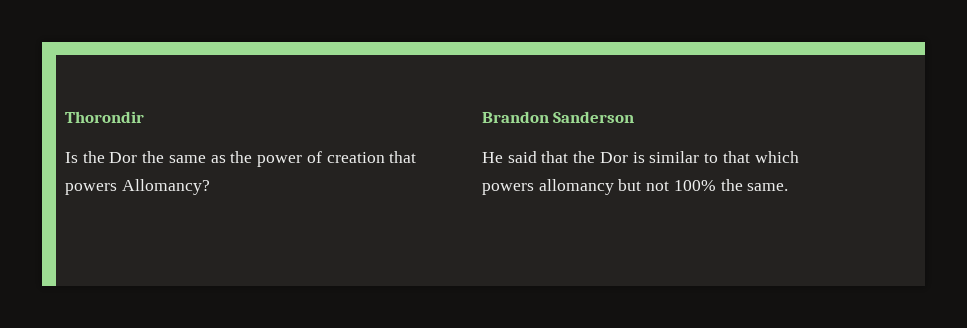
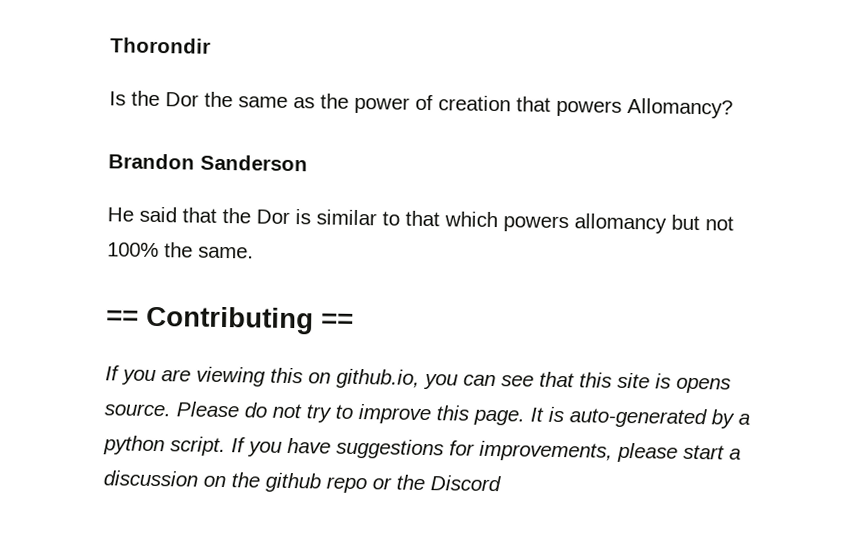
+ == Contributing ==
+ If you are viewing this on github.io, you can see that this site is opens source. Please do not try to improve this page. It is auto-generated by a python script. If you have suggestions for improvements, please start a discussion on the github repo or the Discord

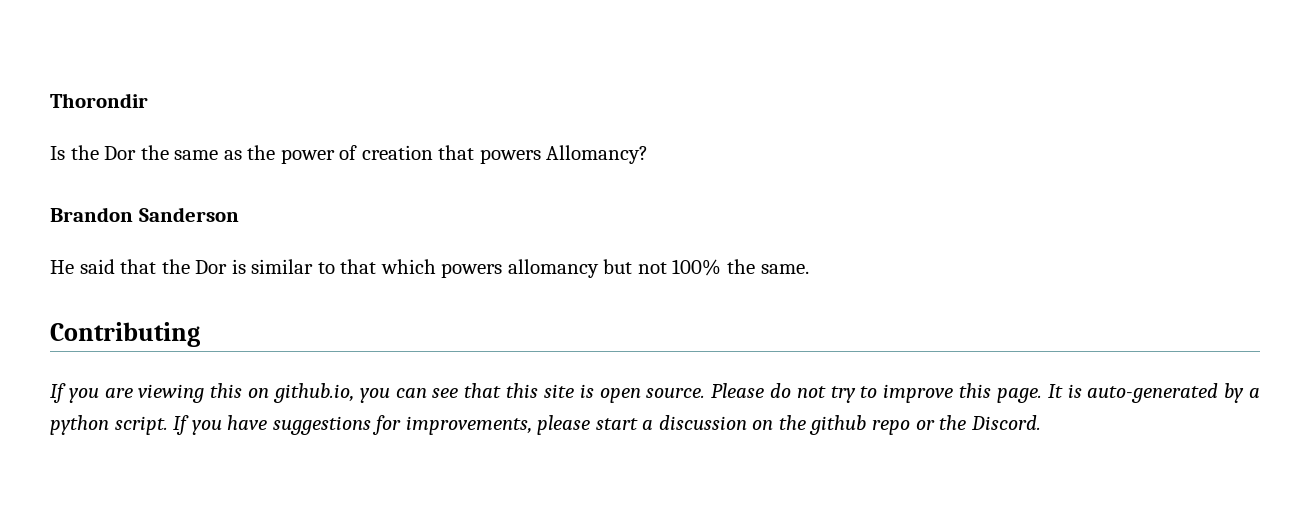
- == Contributing ==
+ Contributing
- If you are viewing this on github.io, you can see that this site is opens source.
+ If you are viewing this on github.io, you can see that this site is open source.
- If you have suggestions for improvements, please start a discussion on the github repo or the Discord
+ If you have suggestions for improvements, please start a discussion on the github repo or the Discord.

